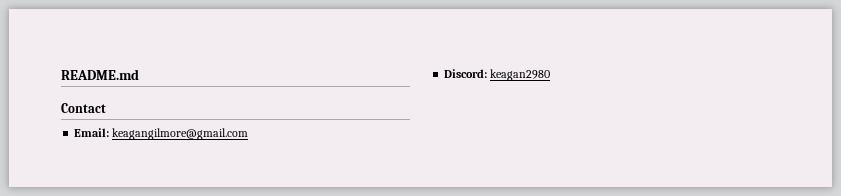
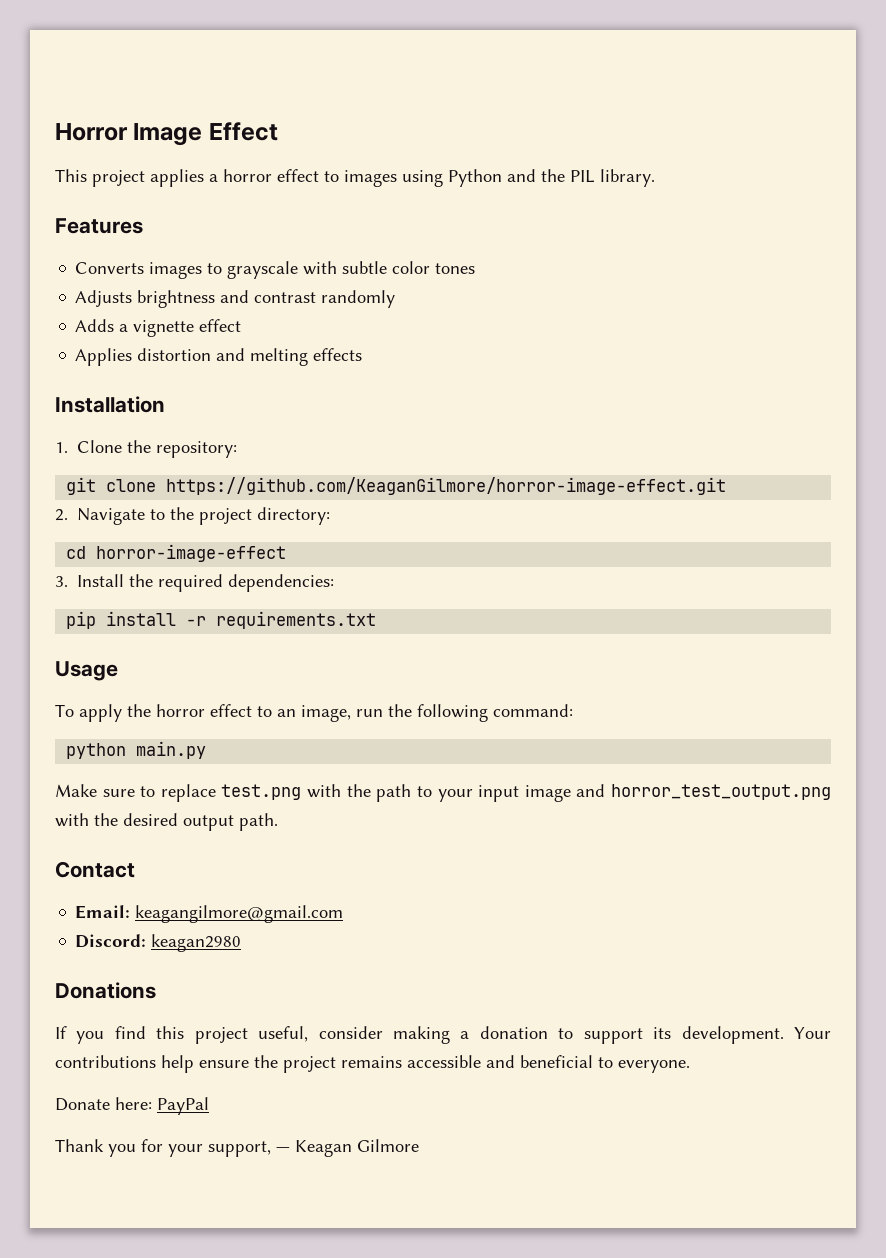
- README.md
+ Horror Image Effect
+ This project applies a horror effect to images using Python and the PIL library.
+ Features
+ Converts images to grayscale with subtle color tones
+ Adjusts brightness and contrast randomly
+ Adds a vignette effect
+ Applies distortion and melting effects
+ Installation
+ 1. Clone the repository:
+ git clone https://github.com/KeaganGilmore/horror-image-effect.git
+ 2. Navigate to the project directory:
+ cd horror-image-effect
+ 3. Install the required dependencies:
+ pip install -r requirements.txt
+ Usage
+ To apply the horror effect to an image, run the following command:
+ python main.py
+ Make sure to replace test.png with the path to your input image and horror_test_output.png with the desired output path.
+ Donations
+ If you find this project useful, consider making a donation to support its development. Your contributions help ensure the project remains accessible and beneficial to everyone.
+ Donate here: PayPal
+ Thank you for your support, — Keagan Gilmore

